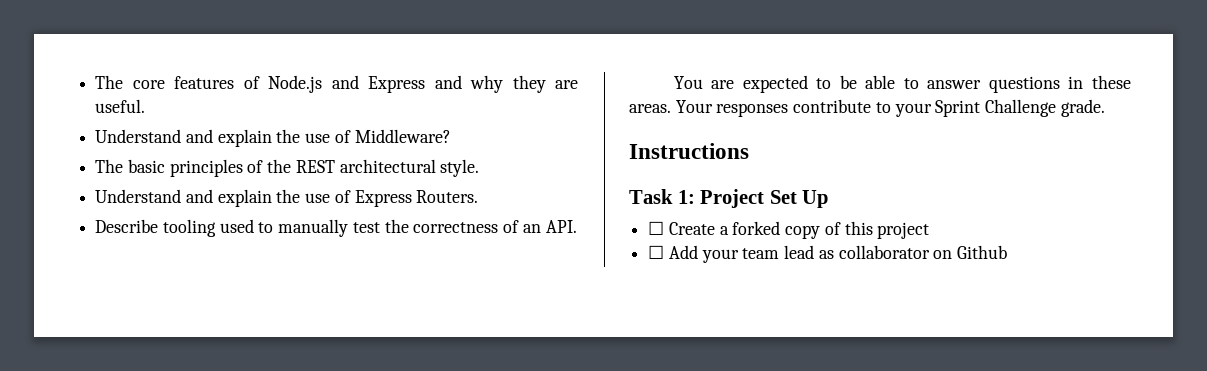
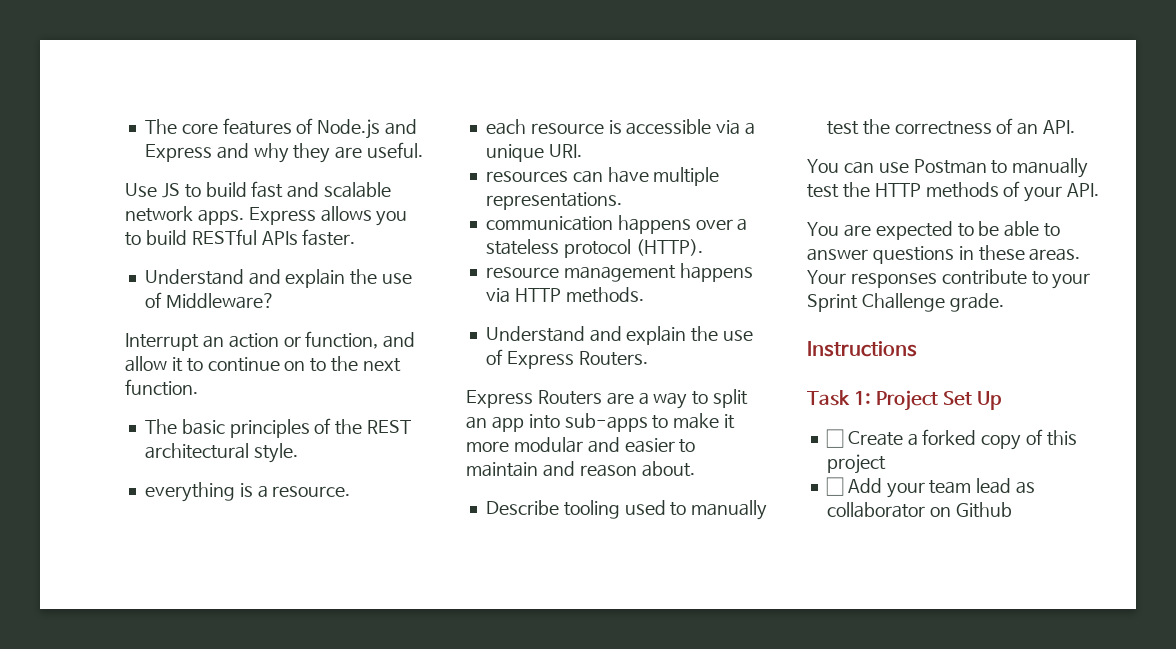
+ Use JS to build fast and scalable network apps. Express allows you to build RESTful APIs faster.
+ Interrupt an action or function, and allow it to continue on to the next function.
+ everything is a resource.
+ each resource is accessible via a unique URI.
+ resources can have multiple representations.
+ communication happens over a stateless protocol (HTTP).
+ resource management happens via HTTP methods.
+ Express Routers are a way to split an app into sub-apps to make it more modular and easier to maintain and reason about.
+ You can use Postman to manually test the HTTP methods of your API.

